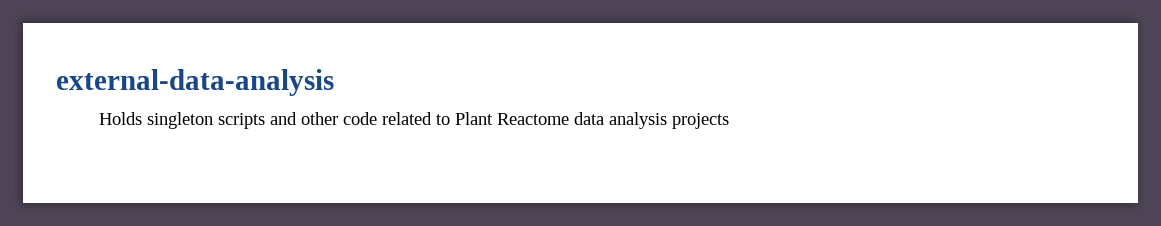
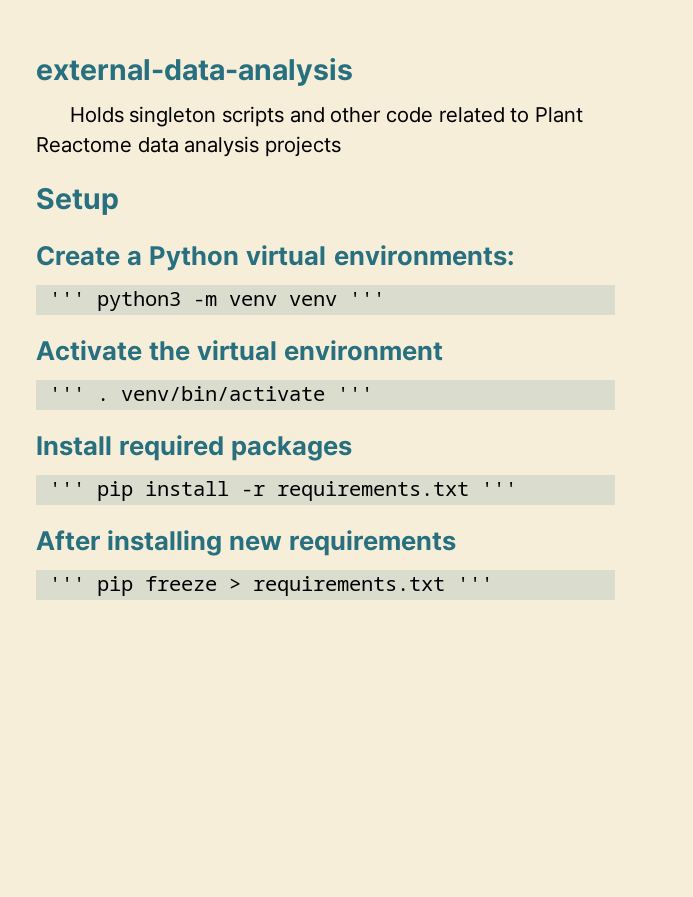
+ Setup
+ Create a Python virtual environments:
+ ''' python3 -m venv venv '''
+ Activate the virtual environment
+ ''' . venv/bin/activate '''
+ Install required packages
+ ''' pip install -r requirements.txt '''
+ After installing new requirements
+ ''' pip freeze > requirements.txt '''

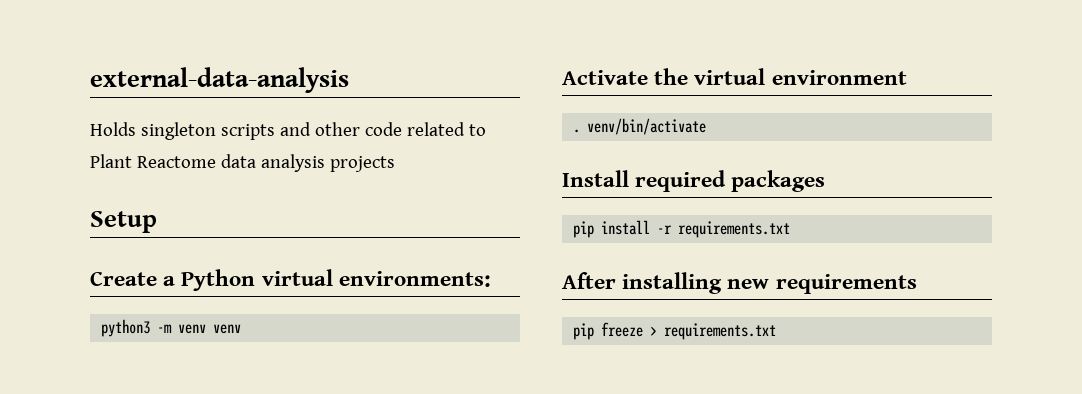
- ''' python3 -m venv venv '''
+ python3 -m venv venv
- ''' . venv/bin/activate '''
+ . venv/bin/activate
- ''' pip install -r requirements.txt '''
+ pip install -r requirements.txt
- ''' pip freeze > requirements.txt '''
+ pip freeze > requirements.txt

